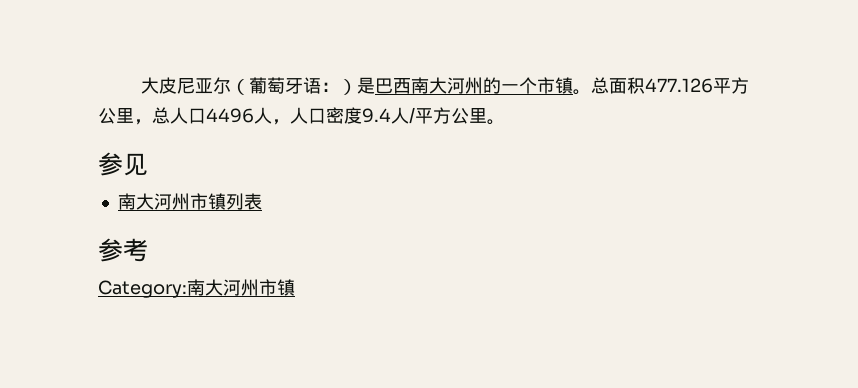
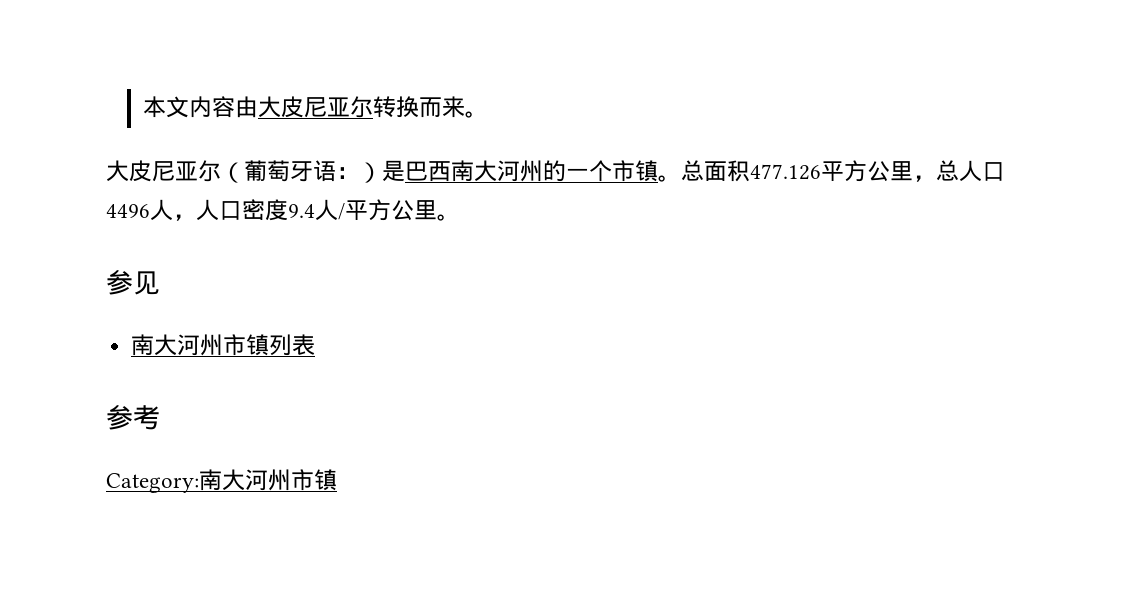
+ 本文内容由大皮尼亚尔转换而来。

